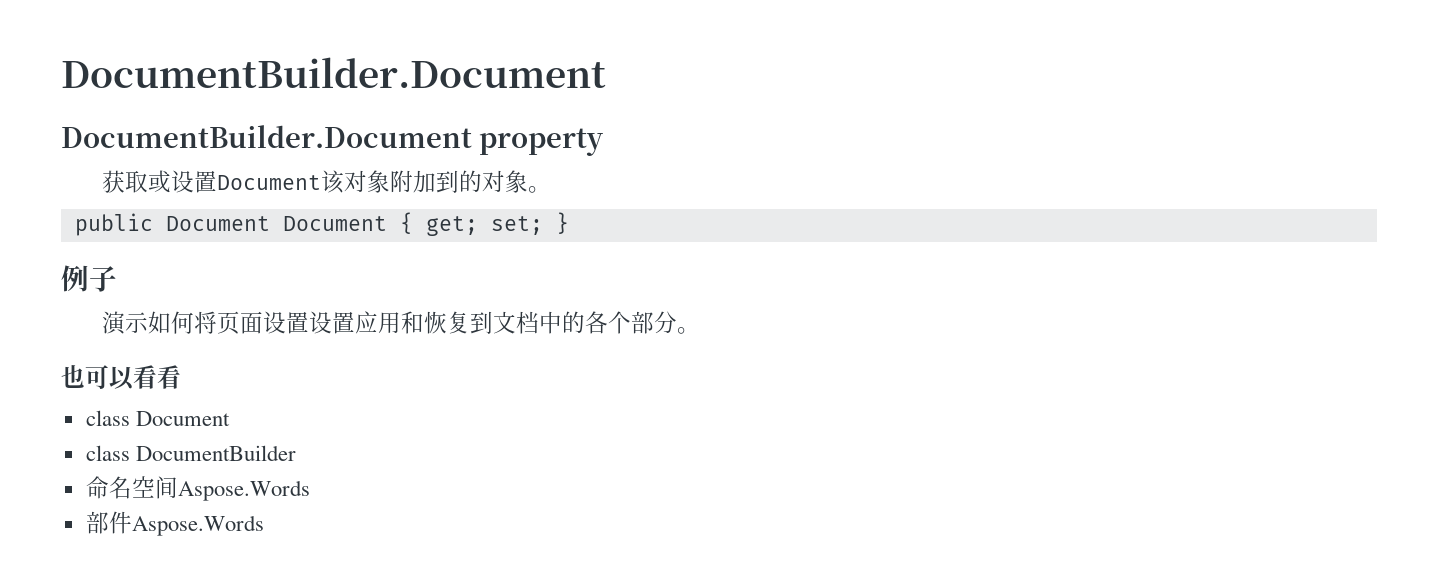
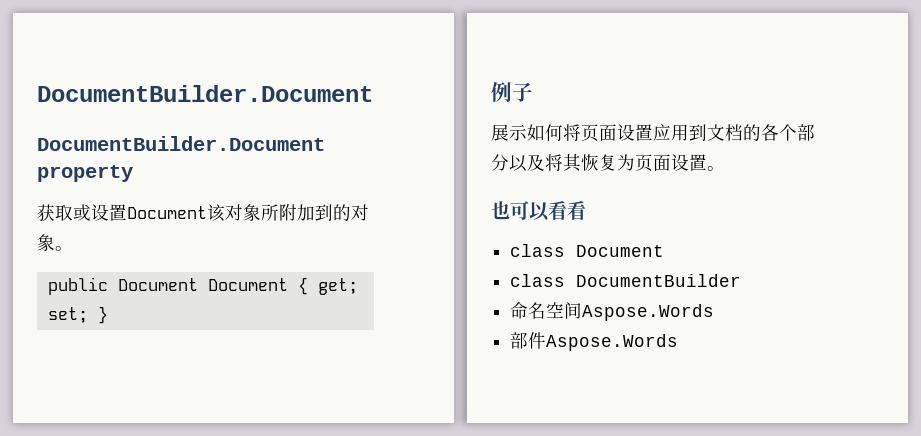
- 获取或设置Document该对象附加到的对象。
+ 获取或设置Document该对象所附加到的对象。
- 演示如何将页面设置设置应用和恢复到文档中的各个部分。
+ 展示如何将页面设置应用到文档的各个部分以及将其恢复为页面设置。

